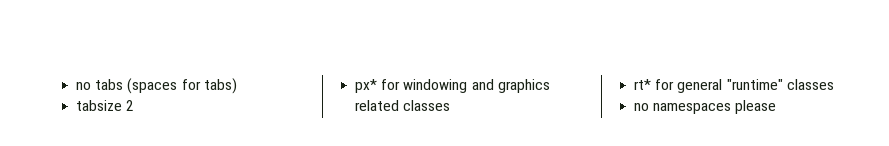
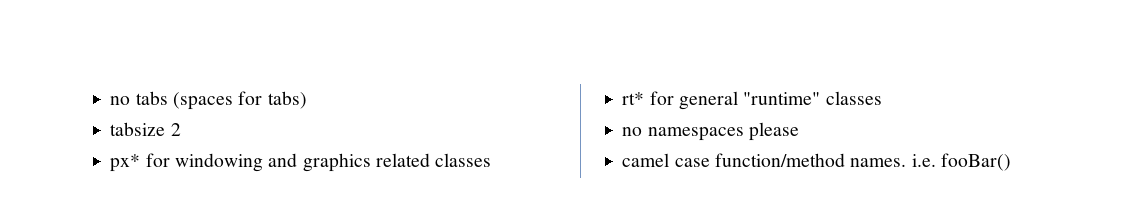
+ camel case function/method names. i.e. fooBar()

